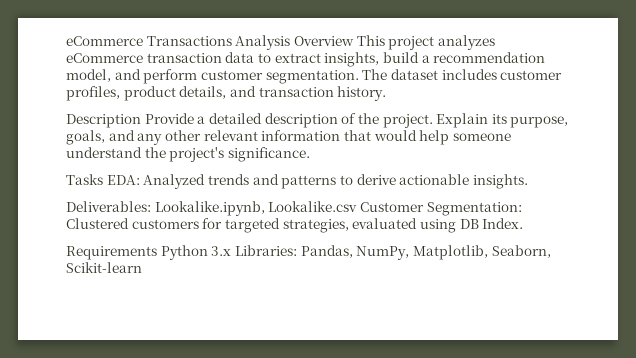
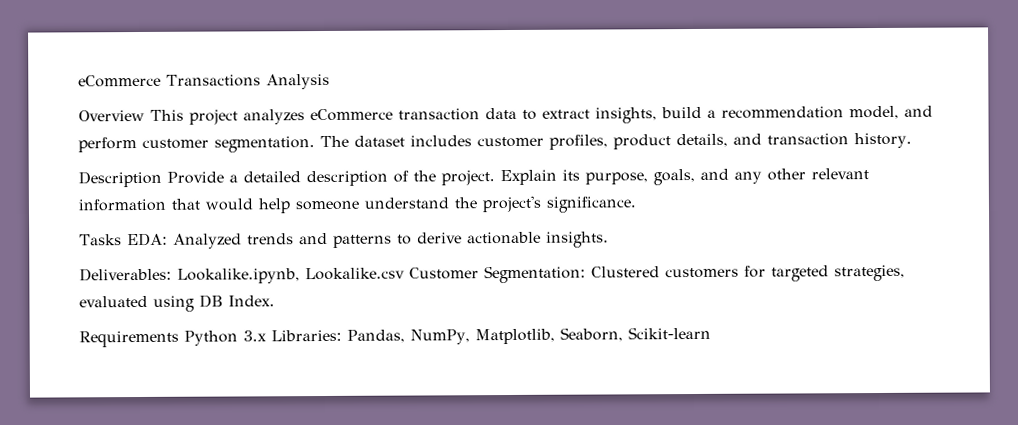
- eCommerce Transactions Analysis Overview This project analyzes eCommerce transaction data to extract insights, build a recommendation model, and perform customer segmentation.
+ eCommerce Transactions Analysis
+ Overview This project analyzes eCommerce transaction data to extract insights, build a recommendation model, and perform customer segmentation.

